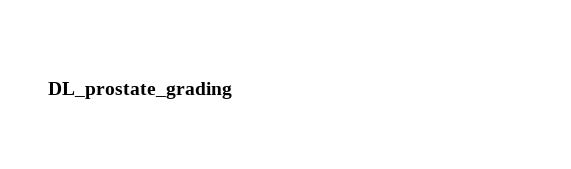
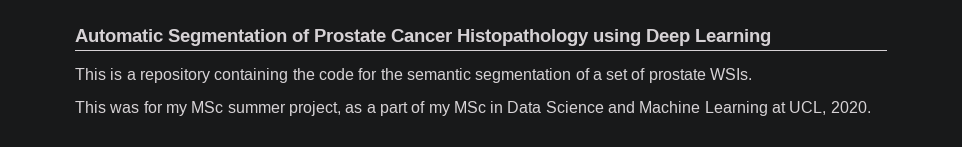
- DL_prostate_grading
+ Automatic Segmentation of Prostate Cancer Histopathology using Deep Learning
+ This is a repository containing the code for the semantic segmentation of a set of prostate WSIs.
+ This was for my MSc summer project, as a part of my MSc in Data Science and Machine Learning at UCL, 2020.

